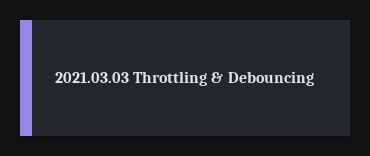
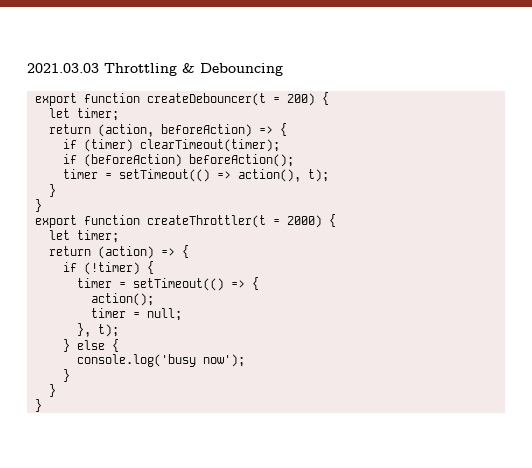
+ export function createDebouncer(t = 200) {
+ let timer;
+ return (action, beforeAction) => {
+ if (timer) clearTimeout(timer);
+ if (beforeAction) beforeAction();
+ timer = setTimeout(() => action(), t);
+ }
+ }
+ export function createThrottler(t = 2000) {
+ let timer;
+ return (action) => {
+ if (!timer) {
+ timer = setTimeout(() => {
+ action();
+ timer = null;
+ }, t);
+ } else {
+ console.log('busy now');
+ }
+ }
+ }

